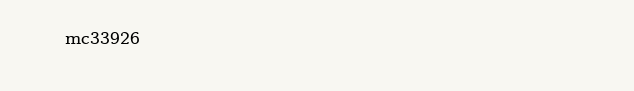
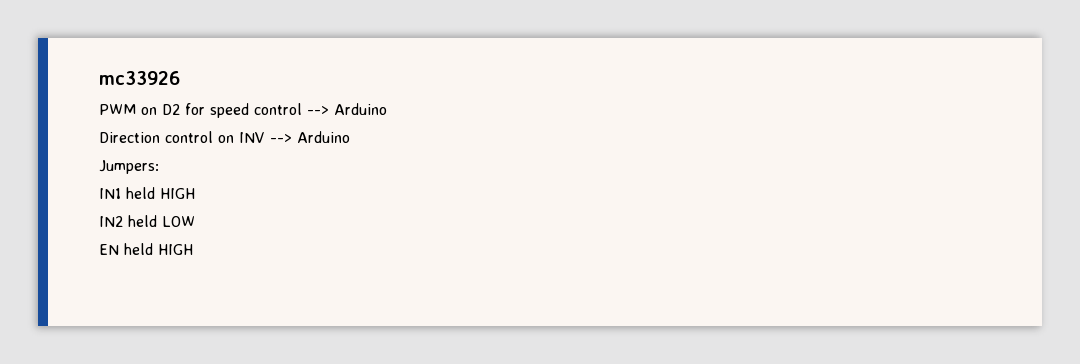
+ PWM on D2 for speed control --> Arduino
+ Direction control on INV --> Arduino
+ Jumpers:
+ IN1 held HIGH
+ IN2 held LOW
+ EN held HIGH

